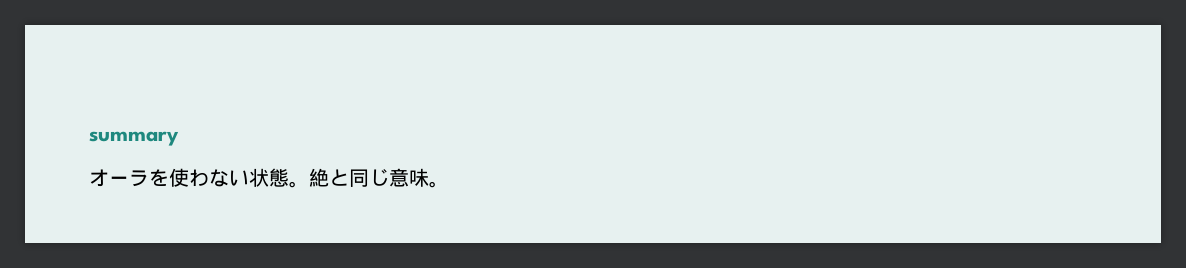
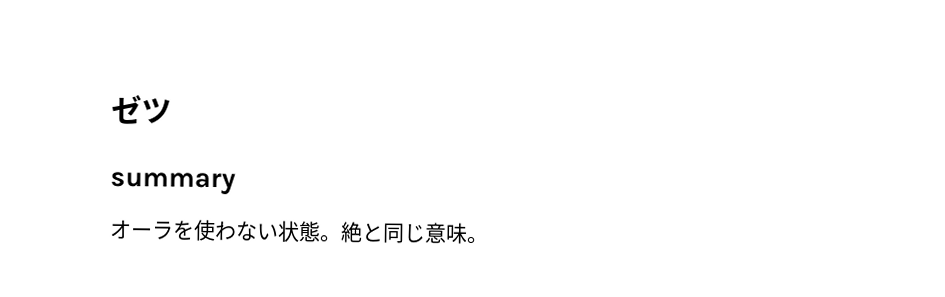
+ ゼツ

